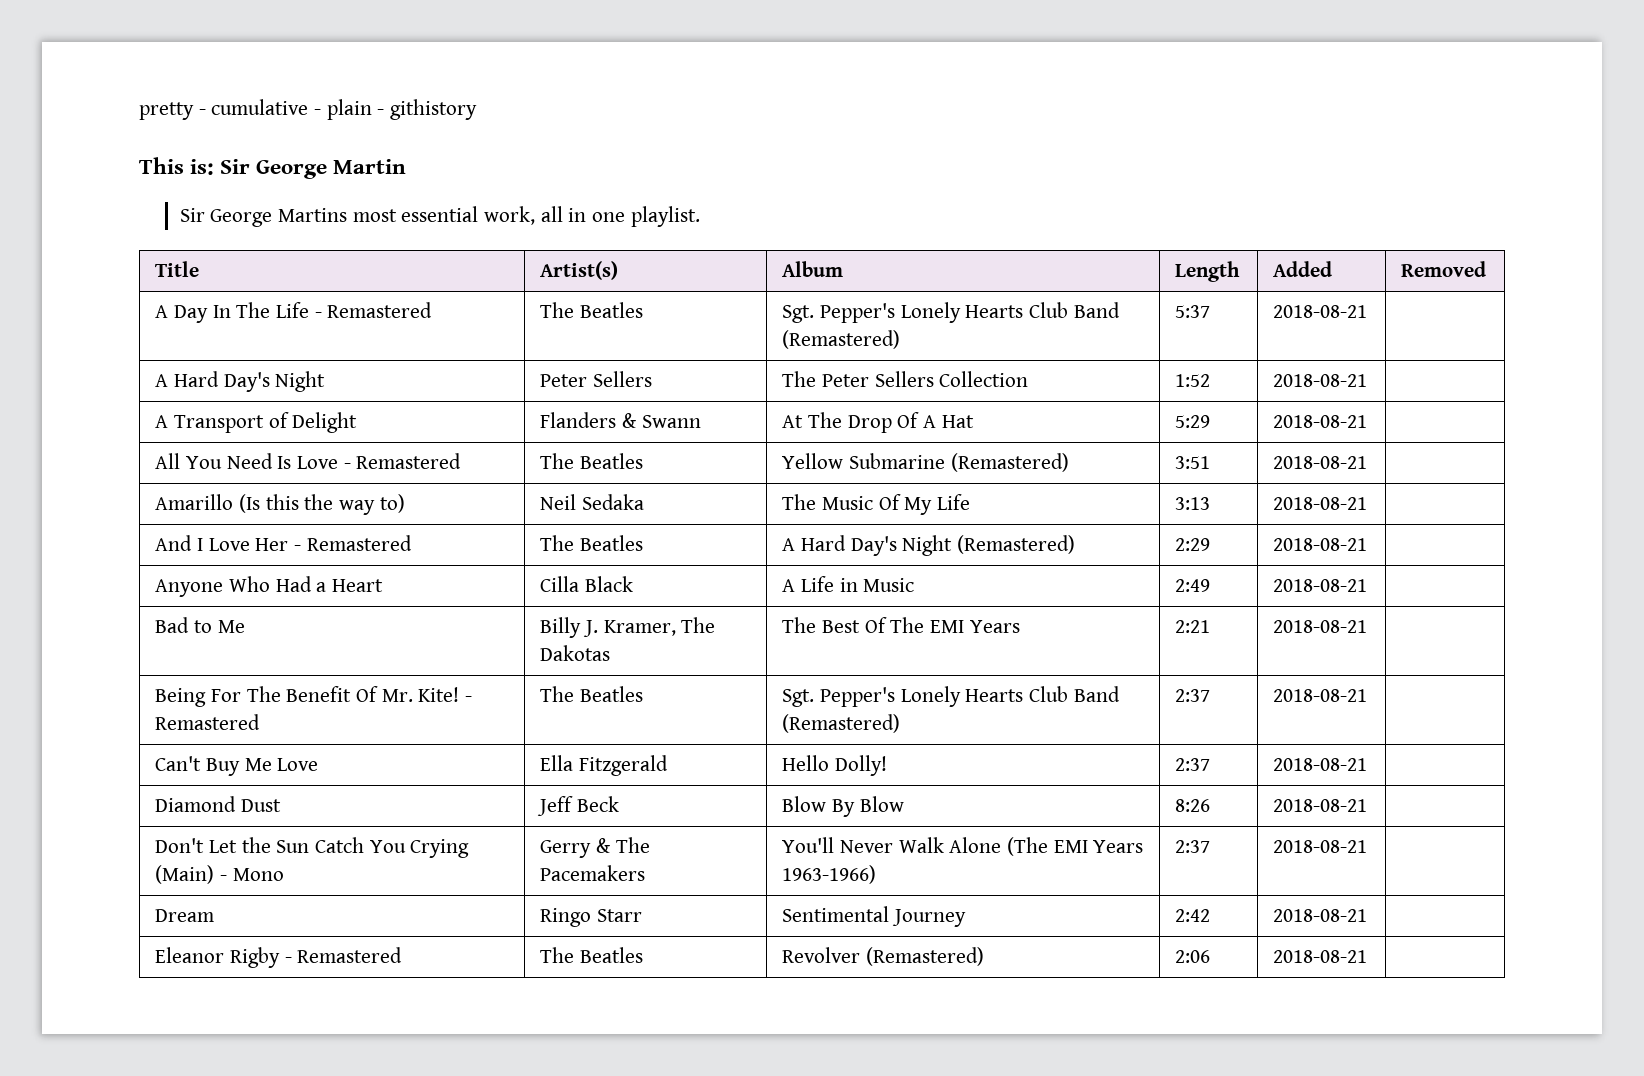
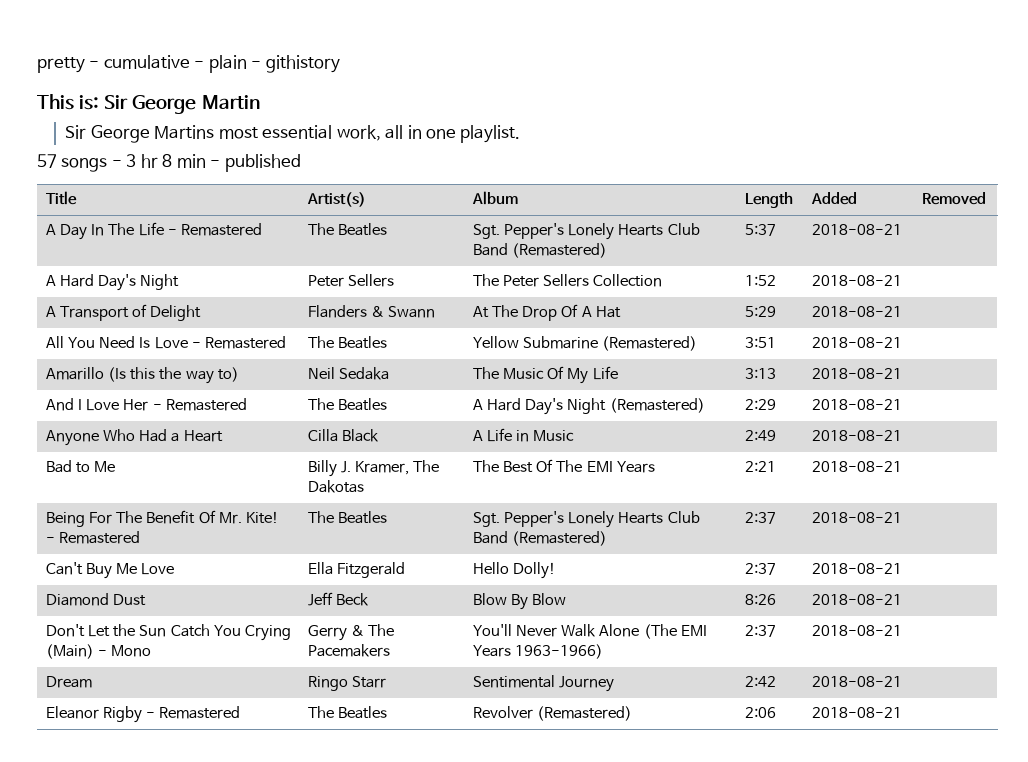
+ 57 songs - 3 hr 8 min - published

